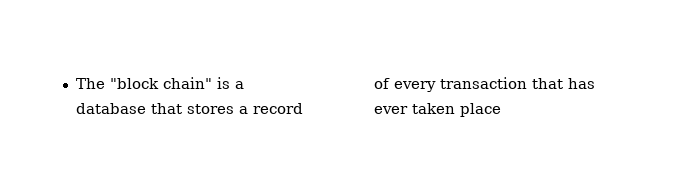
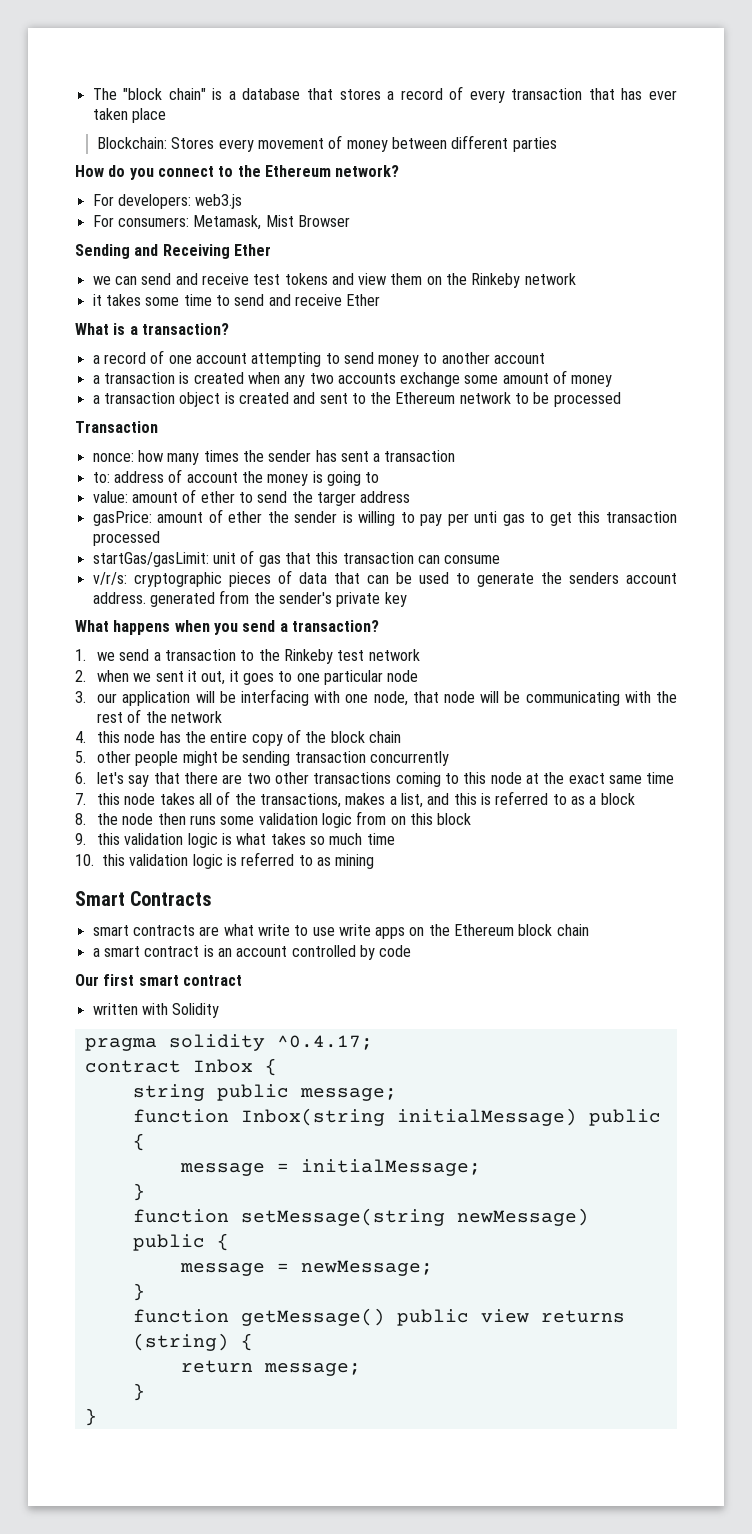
+ Blockchain: Stores every movement of money between different parties
+ How do you connect to the Ethereum network?
+ For developers: web3.js
+ For consumers: Metamask, Mist Browser
+ Sending and Receiving Ether
+ we can send and receive test tokens and view them on the Rinkeby network
+ it takes some time to send and receive Ether
+ What is a transaction?
+ a record of one account attempting to send money to another account
+ a transaction is created when any two accounts exchange some amount of money
+ a transaction object is created and sent to the Ethereum network to be processed
+ Transaction
+ nonce: how many times the sender has sent a transaction
+ to: address of account the money is going to
+ value: amount of ether to send the targer address
+ gasPrice: amount of ether the sender is willing to pay per unti gas to get this transaction processed
+ startGas/gasLimit: unit of gas that this transaction can consume
+ v/r/s: cryptographic pieces of data that can be used to generate the senders account address. generated from the sender's private key
+ What happens when you send a transaction?
+ 1. we send a transaction to the Rinkeby test network
+ 2. when we sent it out, it goes to one particular node
+ 3. our application will be interfacing with one node, that node will be communicating with the rest of the network
+ 4. this node has the entire copy of the block chain
+ 5. other people might be sending transaction concurrently
+ 6. let's say that there are two other transactions coming to this node at the exact same time
+ 7. this node takes all of the transactions, makes a list, and this is referred to as a block
+ 8. the node then runs some validation logic from on this block
+ 9. this validation logic is what takes so much time
+ 10. this validation logic is referred to as mining
+ Smart Contracts
+ smart contracts are what write to use write apps on the Ethereum block chain
+ a smart contract is an account controlled by code
+ Our first smart contract
+ written with Solidity
+ pragma solidity ^0.4.17;
+ contract Inbox {
+ string public message;
+ function Inbox(string initialMessage) public {
+ message = initialMessage;
+ }
+ function setMessage(string newMessage) public {
+ message = newMessage;
+ }
+ function getMessage() public view returns (string) {
+ return message;
+ }
+ }

